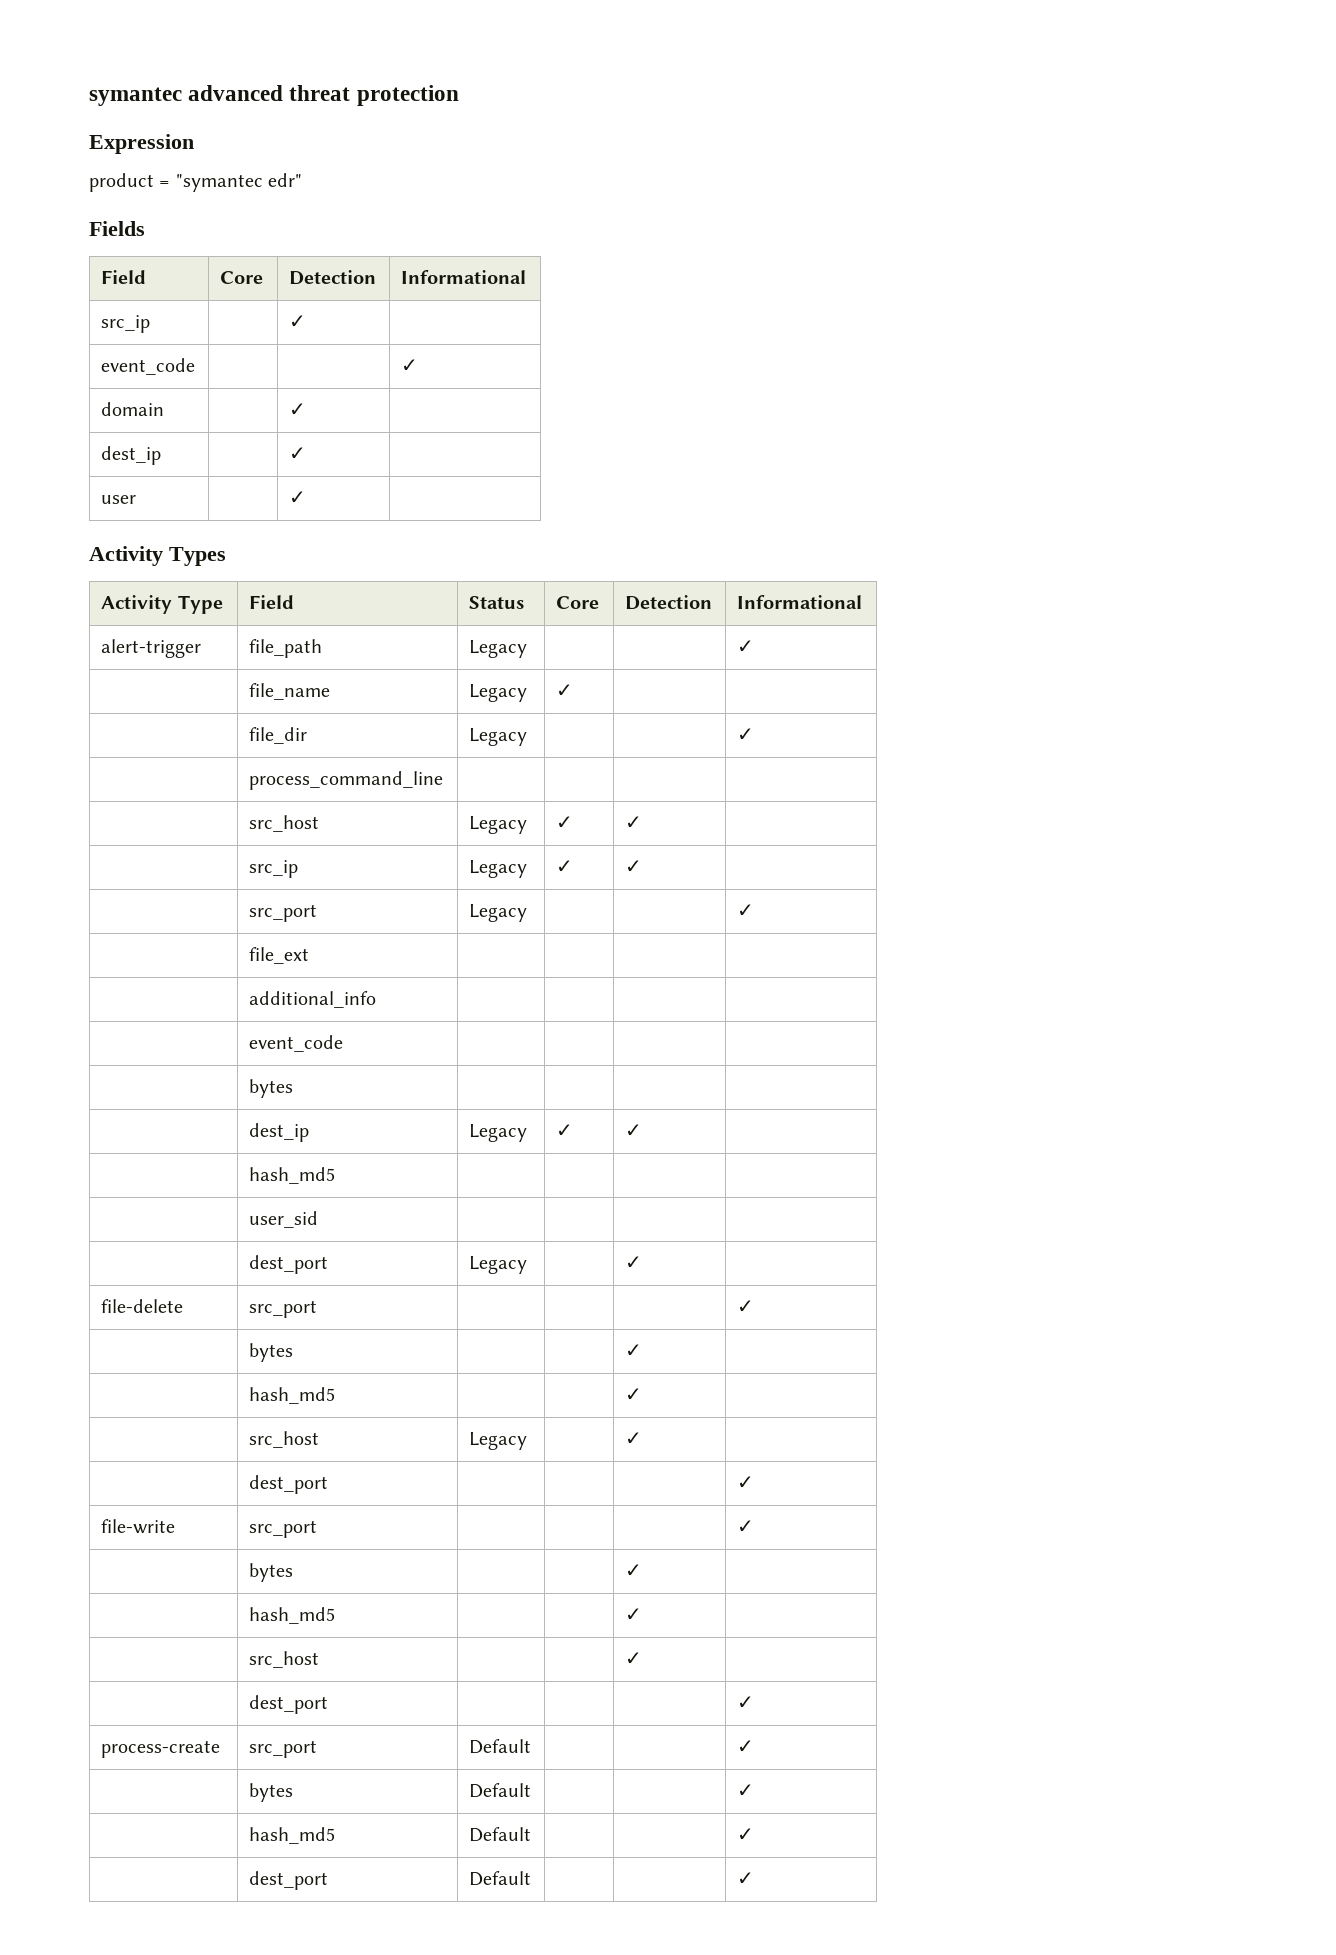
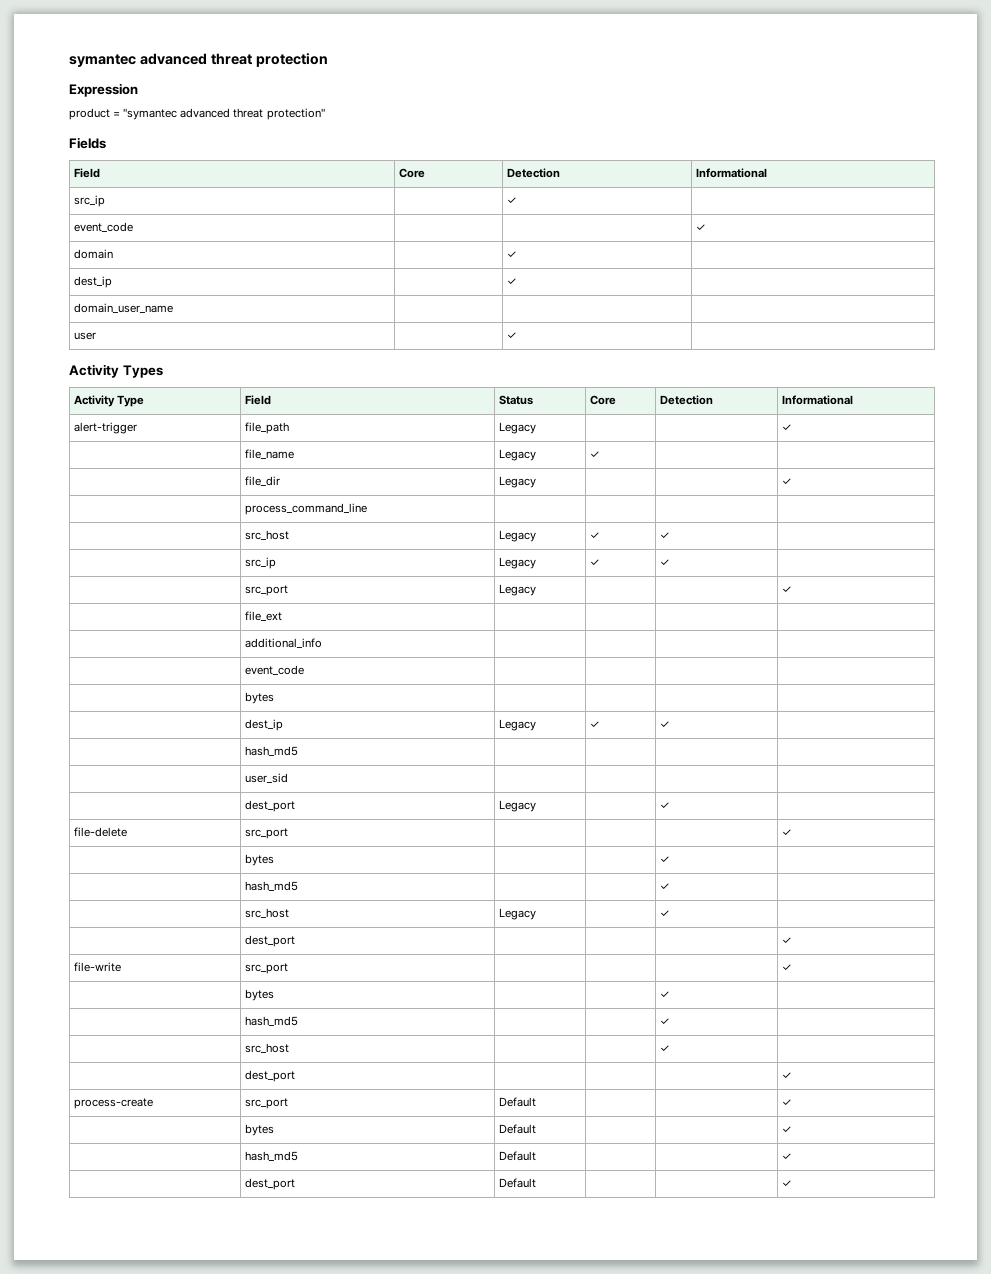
- product = "symantec edr"
+ product = "symantec advanced threat protection"
+ domain_user_name | | |

